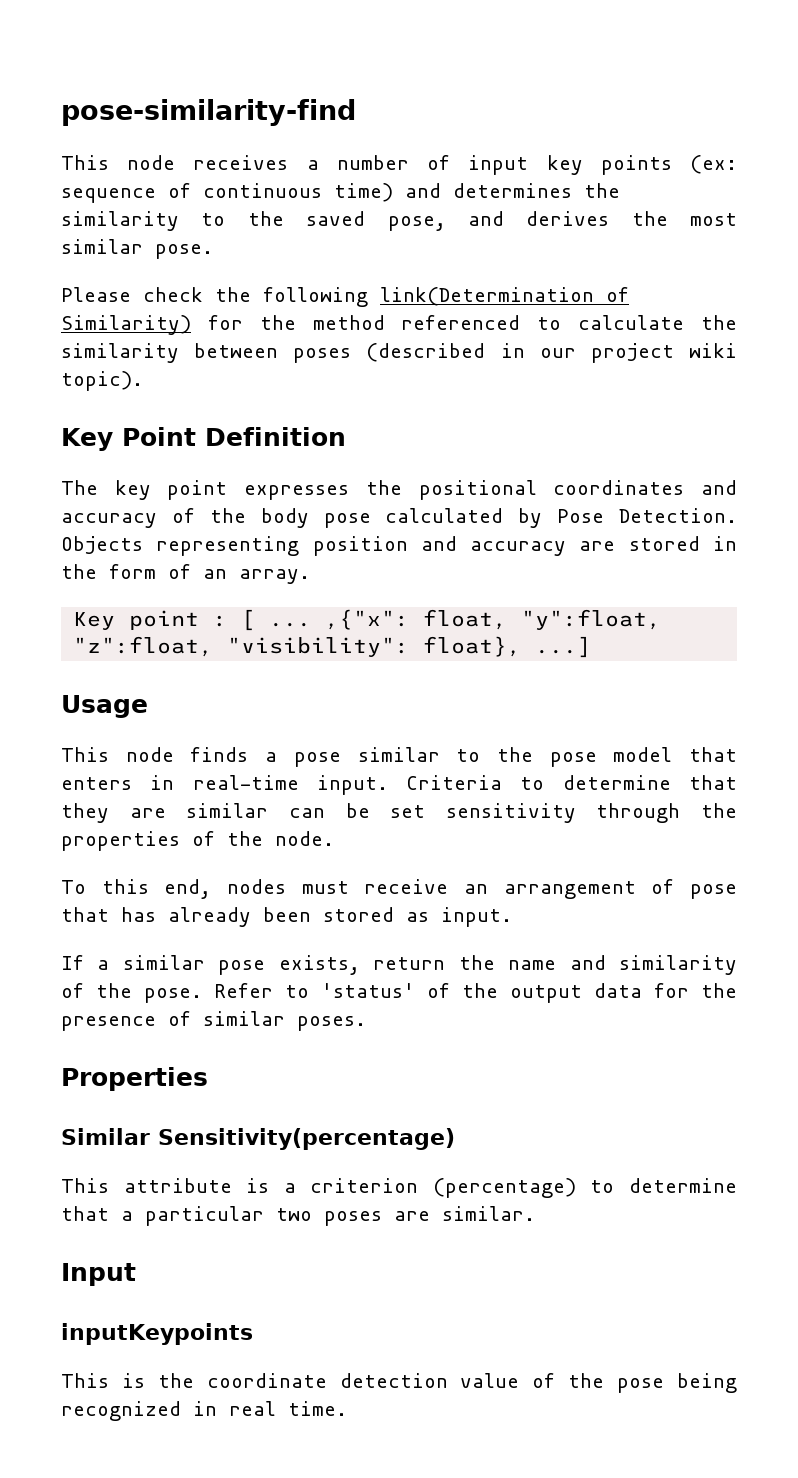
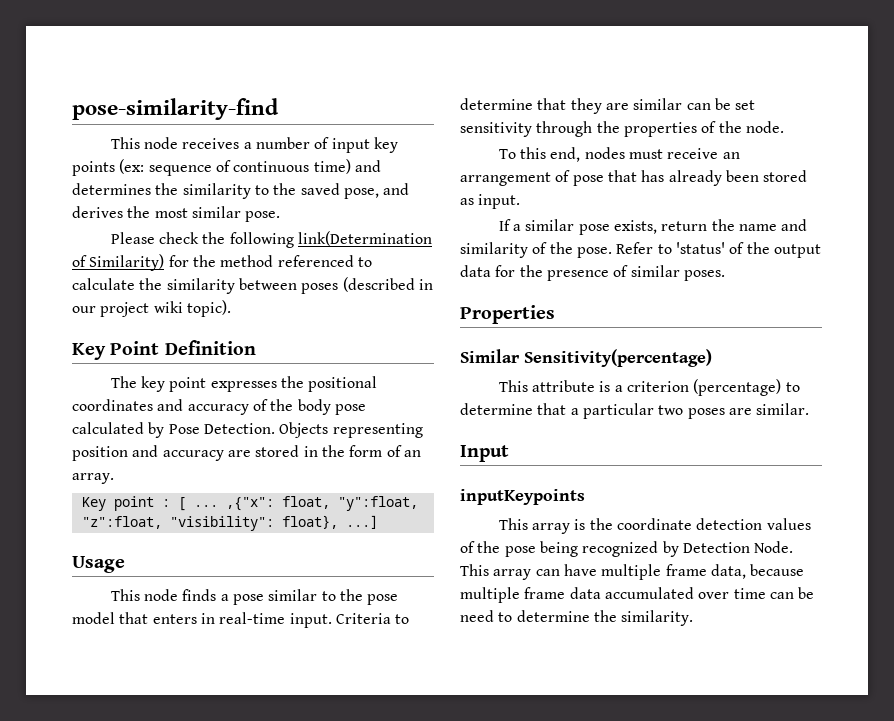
- This is the coordinate detection value of the pose being recognized in real time.
+ This array is the coordinate detection values of the pose being recognized by Detection Node. This array can have multiple frame data, because multiple frame data accumulated over time can be need to determine the similarity.

